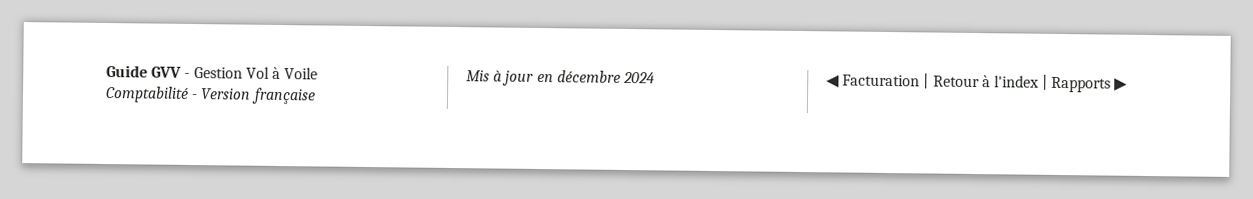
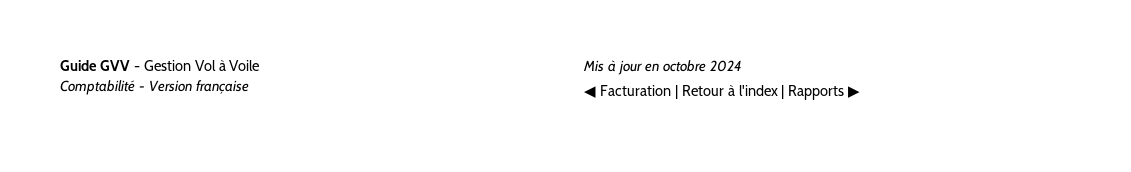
- Mis à jour en décembre 2024
+ Mis à jour en octobre 2024

